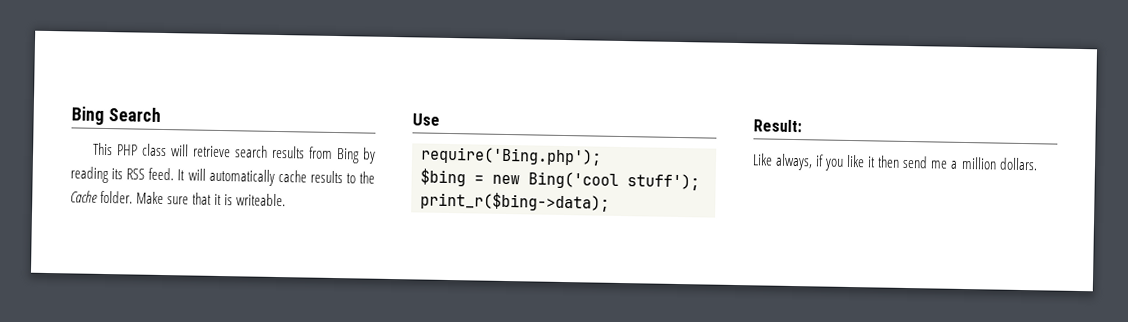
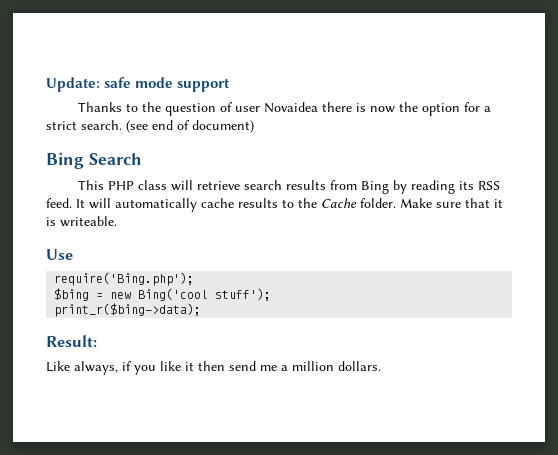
+ Update: safe mode support
+ Thanks to the question of user Novaidea there is now the option for a strict search. (see end of document)

